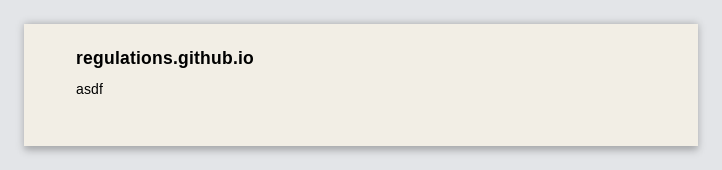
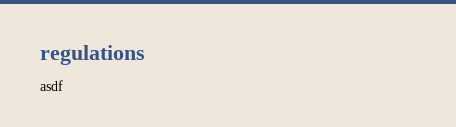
- regulations.github.io
+ regulations

